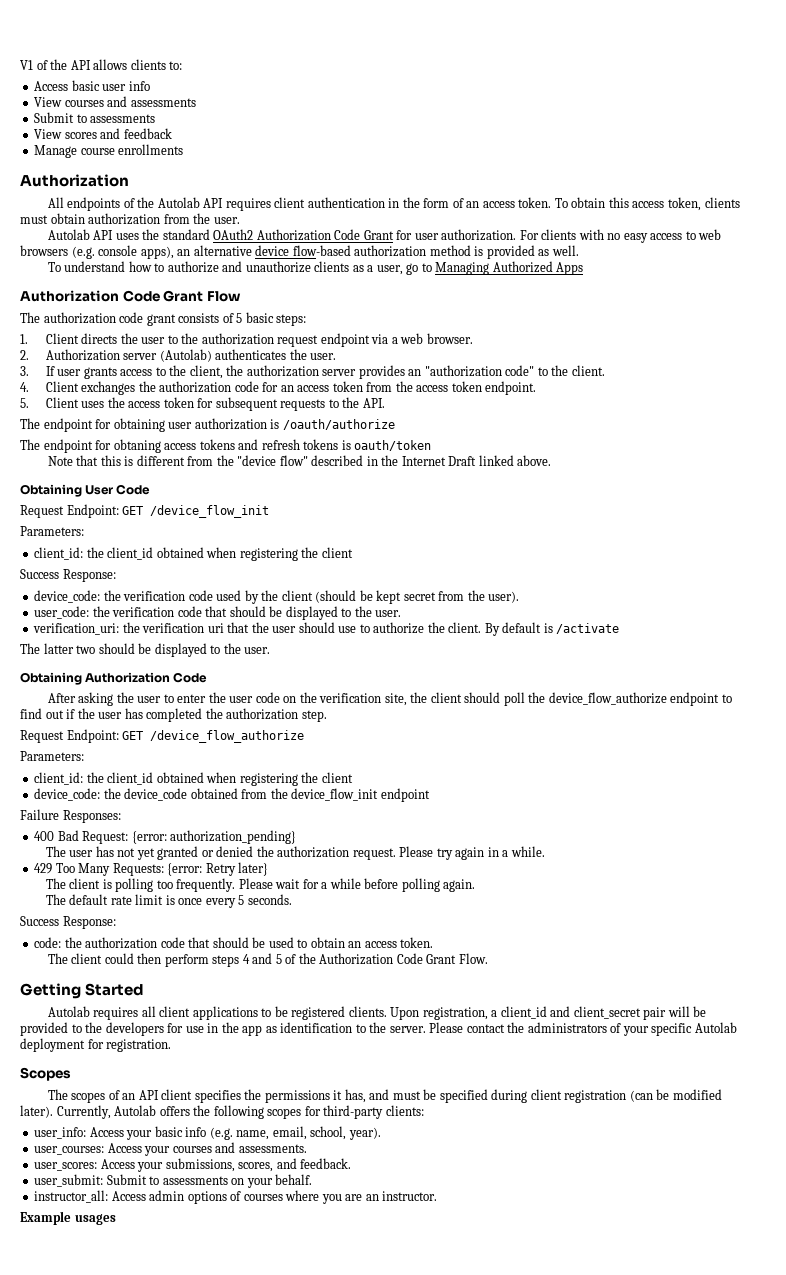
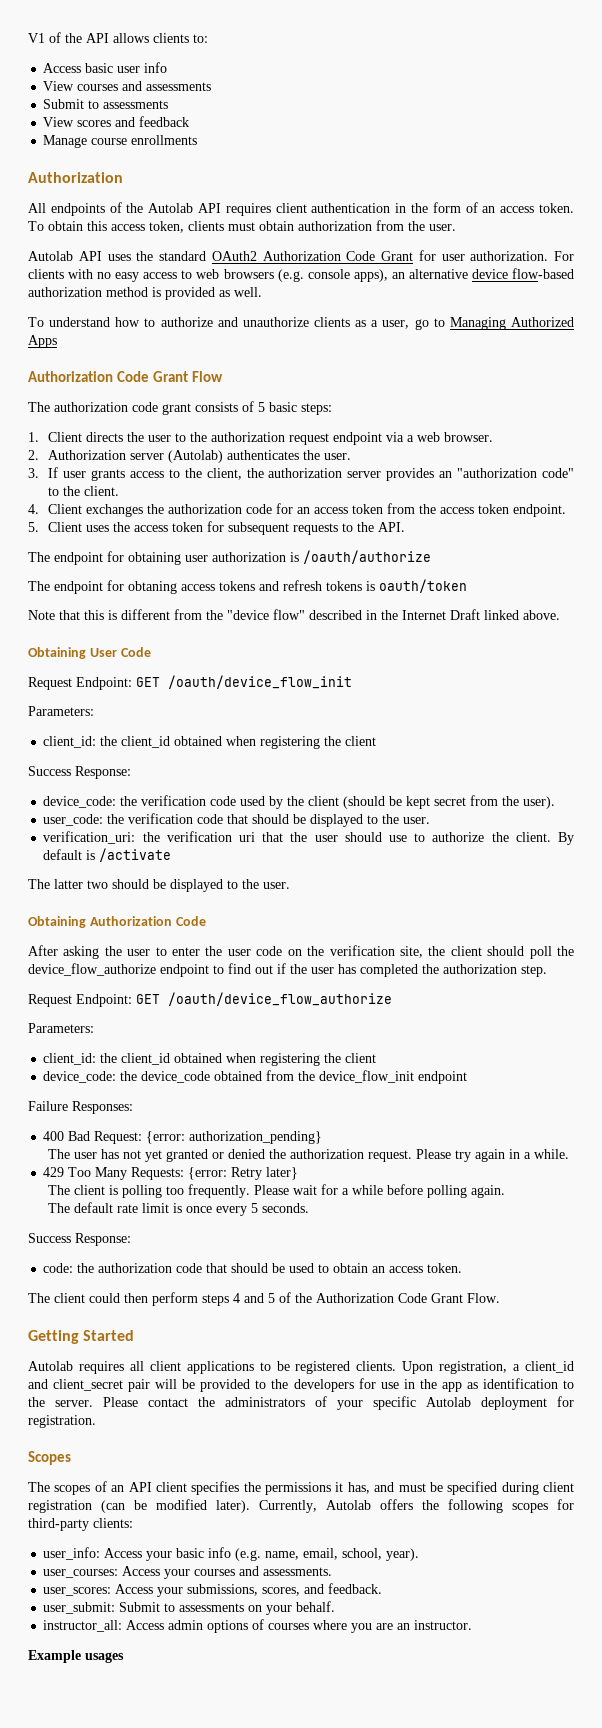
- Request Endpoint: GET /device_flow_init
+ Request Endpoint: GET /oauth/device_flow_init
- Request Endpoint: GET /device_flow_authorize
+ Request Endpoint: GET /oauth/device_flow_authorize

